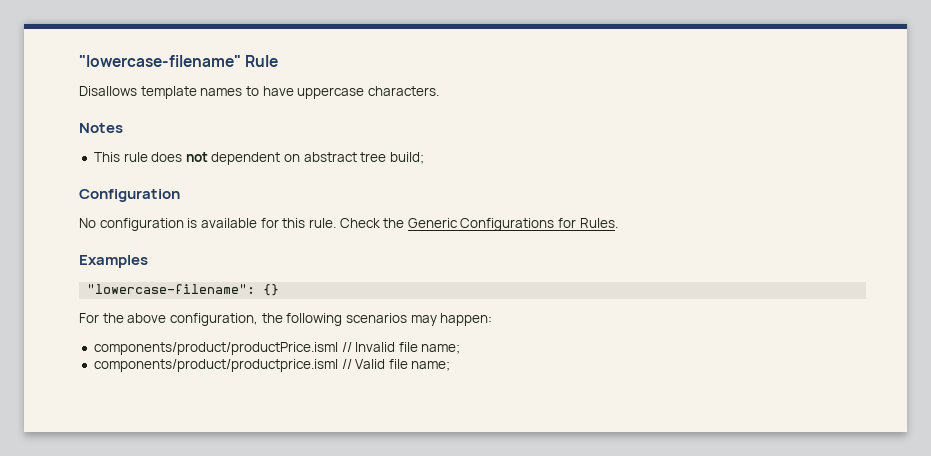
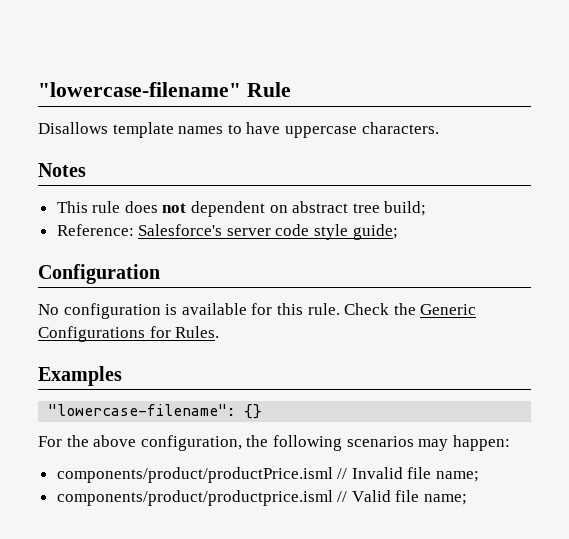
+ Reference: Salesforce's server code style guide;

